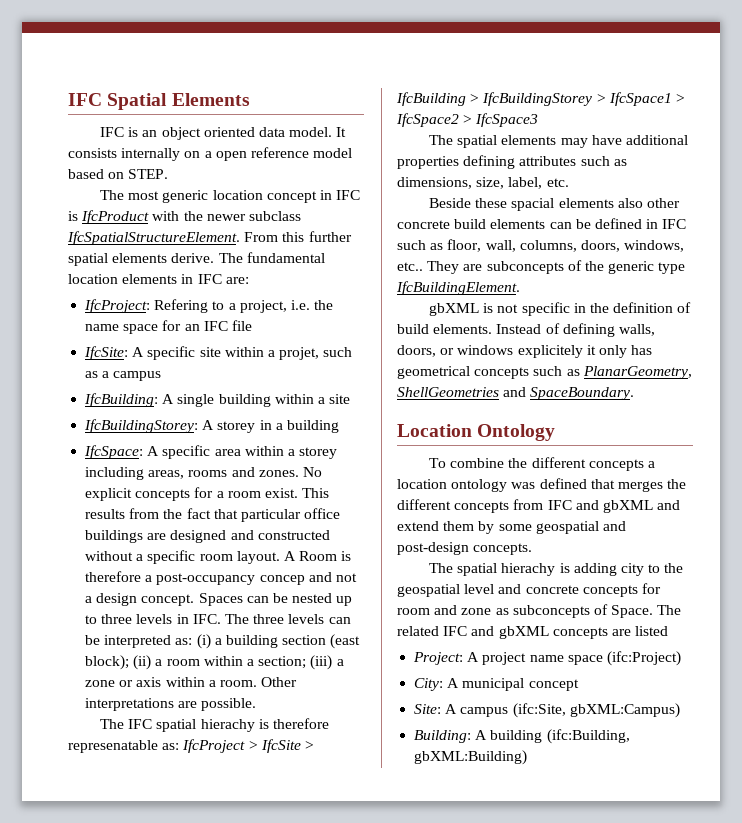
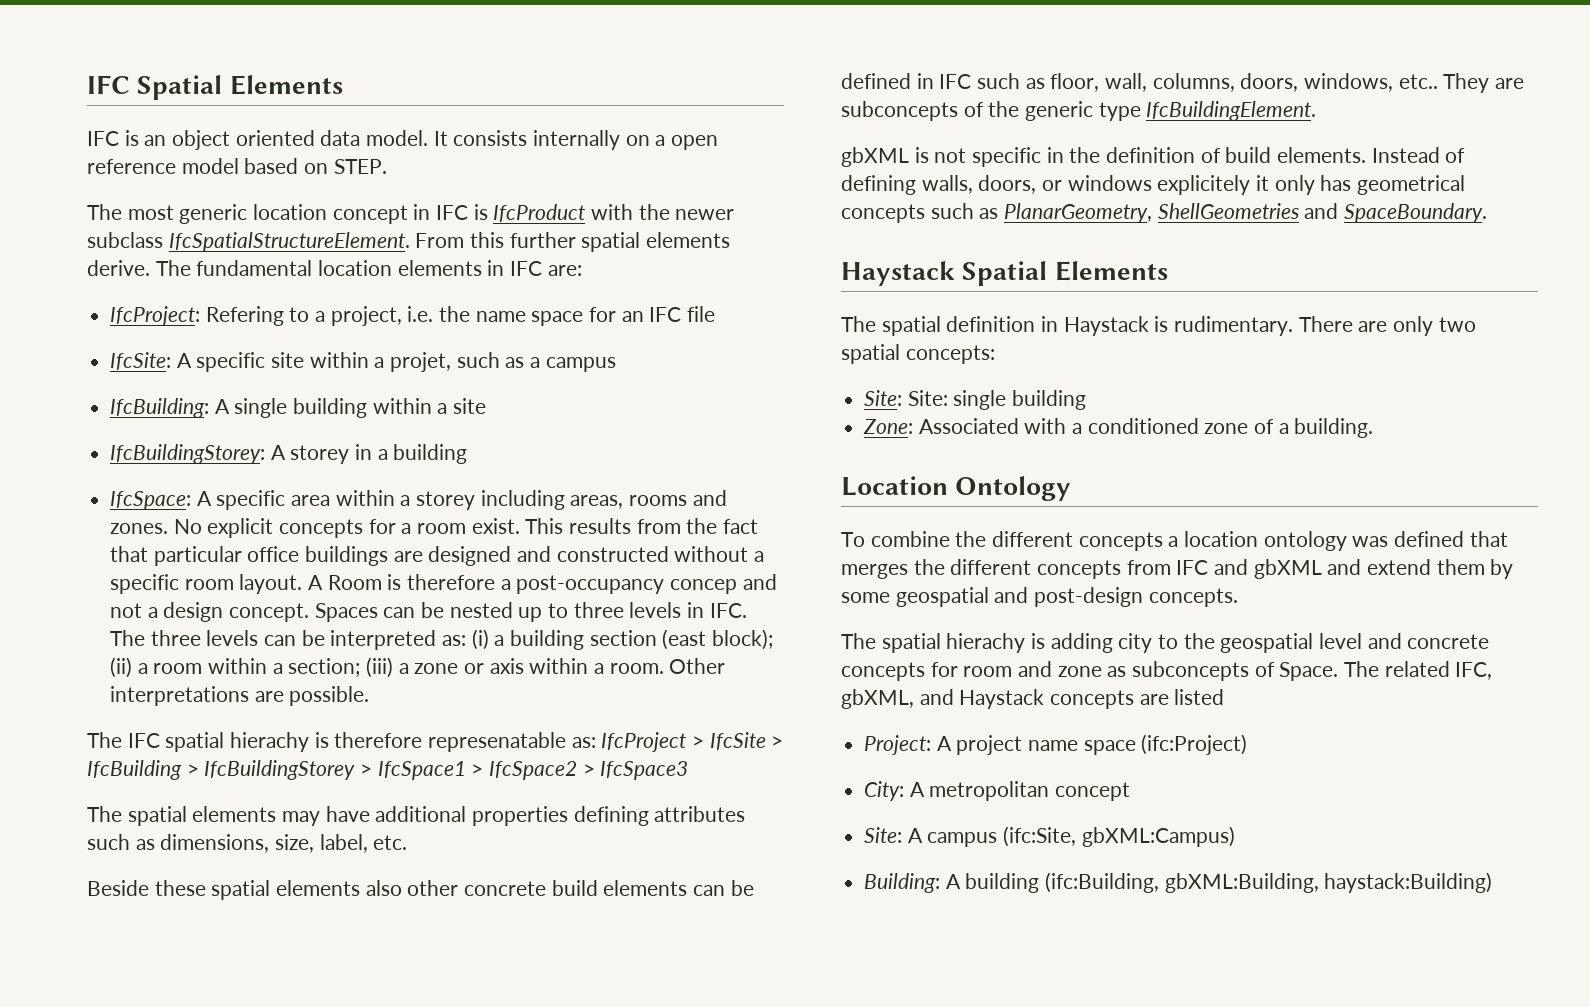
- Beside these spacial elements also other concrete build elements can be defined in IFC such as floor, wall, columns, doors, windows, etc..
+ Beside these spatial elements also other concrete build elements can be defined in IFC such as floor, wall, columns, doors, windows, etc..
+ Haystack Spatial Elements
+ The spatial definition in Haystack is rudimentary. There are only two spatial concepts:
+ Site: Site: single building
+ Zone: Associated with a conditioned zone of a building.
- The related IFC and gbXML concepts are listed
+ The related IFC, gbXML, and Haystack concepts are listed
- City: A municipal concept
+ City: A metropolitan concept
- Building: A building (ifc:Building, gbXML:Building)
+ Building: A building (ifc:Building, gbXML:Building, haystack:Building)

